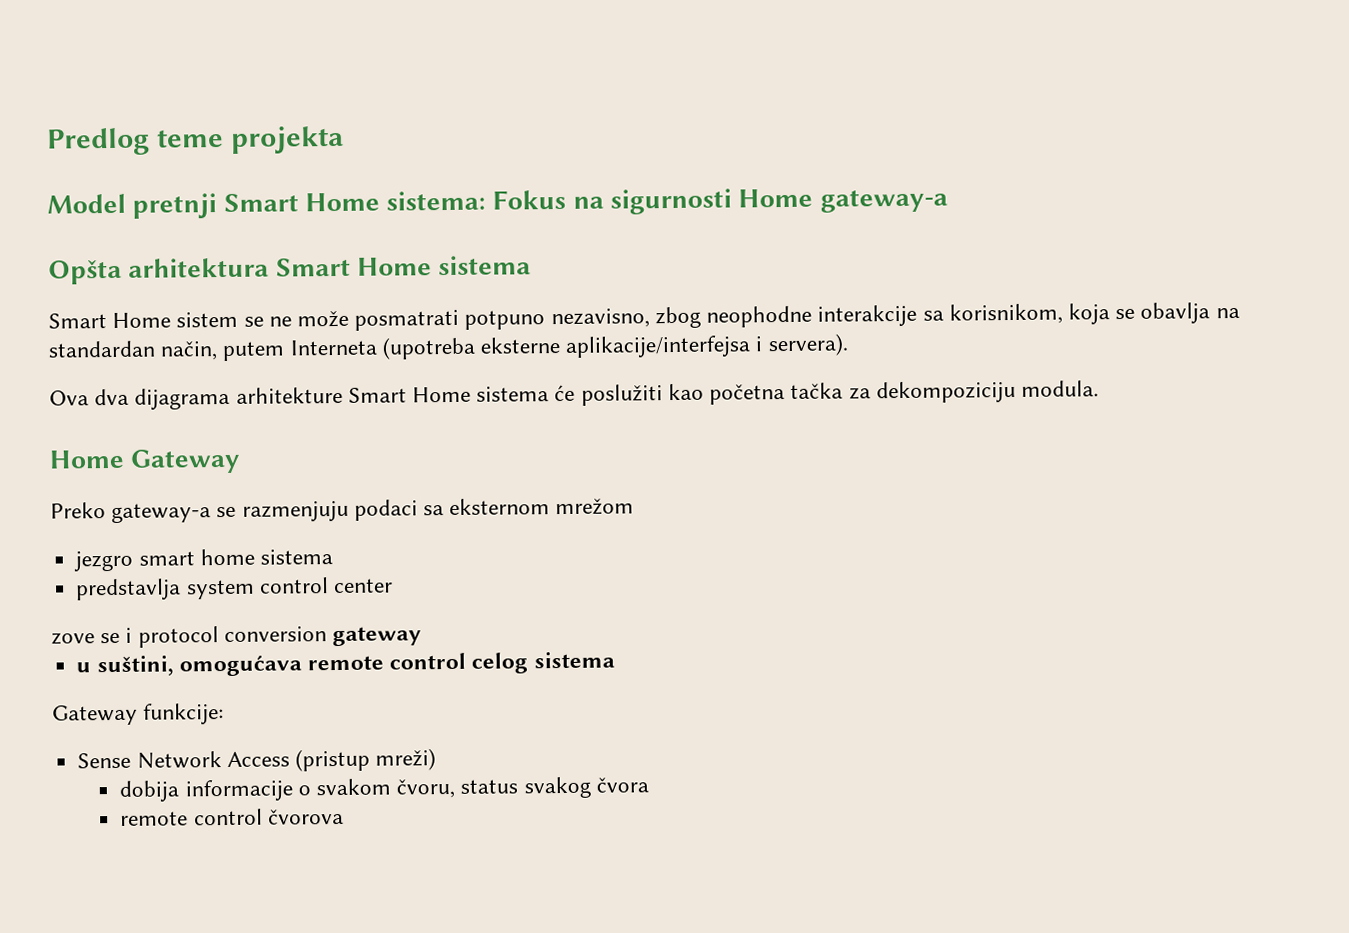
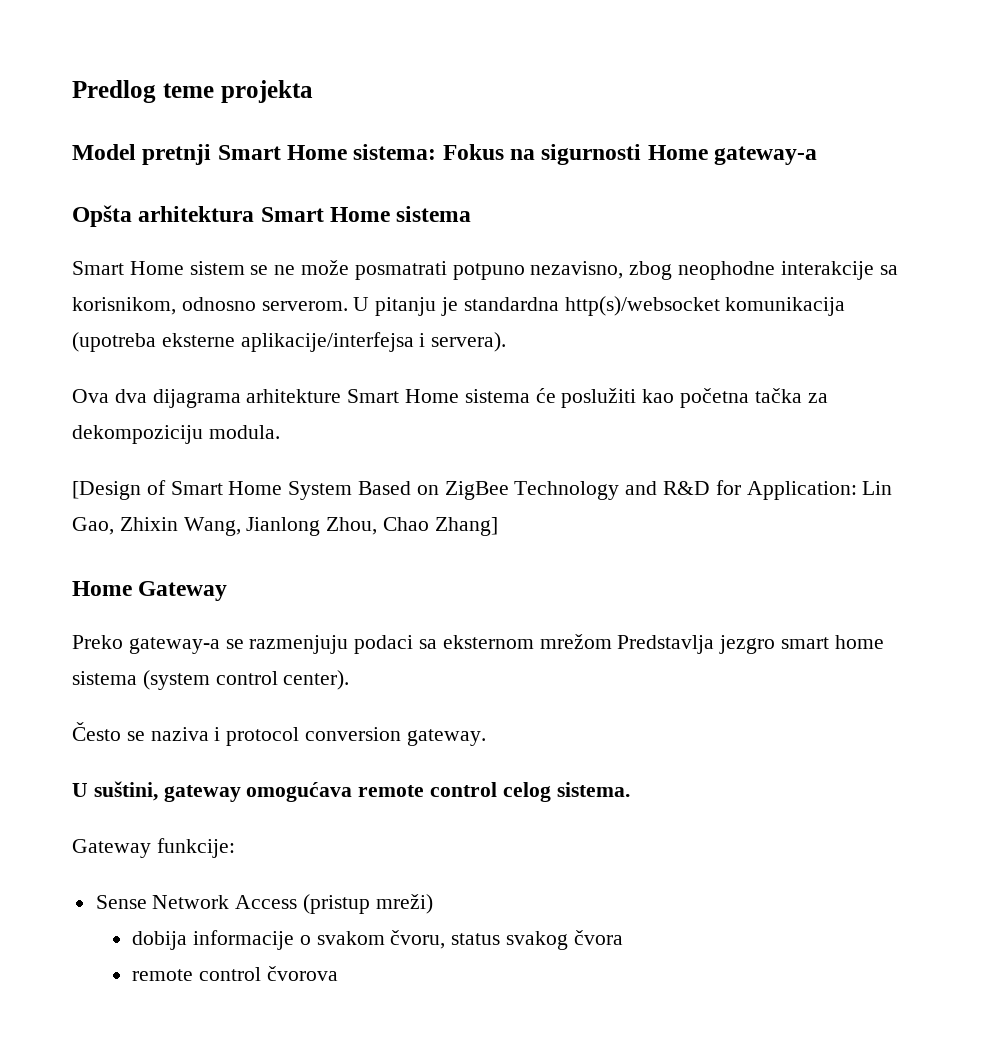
- Smart Home sistem se ne može posmatrati potpuno nezavisno, zbog neophodne interakcije sa korisnikom, koja se obavlja na standardan način, putem Interneta (upotreba eksterne aplikacije/interfejsa i servera).
+ Smart Home sistem se ne može posmatrati potpuno nezavisno, zbog neophodne interakcije sa korisnikom, odnosno serverom. U pitanju je standardna http(s)/websocket komunikacija (upotreba eksterne aplikacije/interfejsa i servera).
+ [Design of Smart Home System Based on ZigBee Technology and R&D for Application: Lin Gao, Zhixin Wang, Jianlong Zhou, Chao Zhang]
- Preko gateway-a se razmenjuju podaci sa eksternom mrežom
- jezgro smart home sistema
- predstavlja system control center
- zove se i protocol conversion gateway
- u suštini, omogućava remote control celog sistema
+ Preko gateway-a se razmenjuju podaci sa eksternom mrežom Predstavlja jezgro smart home sistema (system control center).
+ Često se naziva i protocol conversion gateway.
+ U suštini, gateway omogućava remote control celog sistema.

